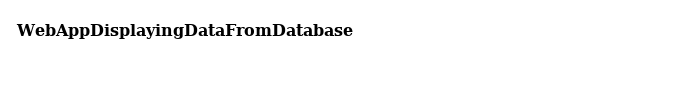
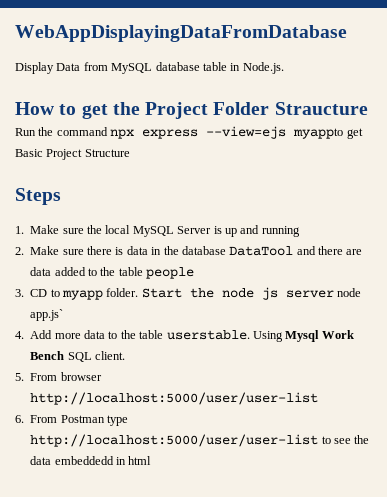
+ Display Data from MySQL database table in Node.js.
+ How to get the Project Folder Straucture
+ Run the command npx express --view=ejs myappto get Basic Project Structure
+ Steps
+ 1. Make sure the local MySQL Server is up and running
+ 2. Make sure there is data in the database DataTool and there are data added to the table people
+ 3. CD to myapp folder. Start the node js server node app.js`
+ 4. Add more data to the table userstable. Using Mysql Work Bench SQL client.
+ 5. From browser http://localhost:5000/user/user-list
+ 6. From Postman type http://localhost:5000/user/user-list to see the data embeddedd in html

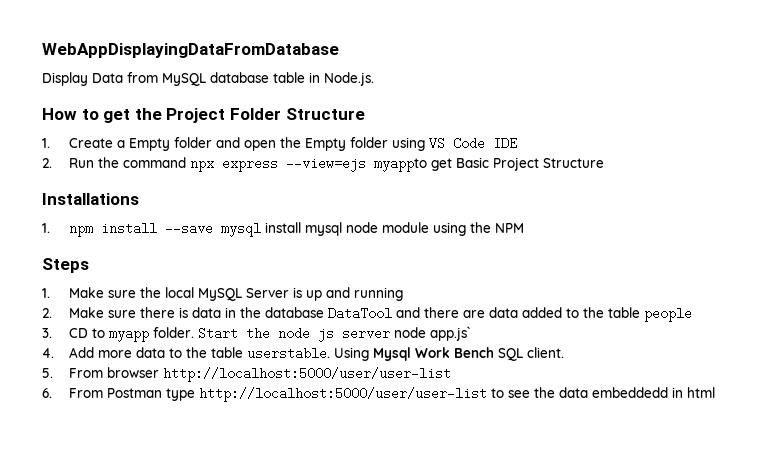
- How to get the Project Folder Straucture
- Run the command npx express --view=ejs myappto get Basic Project Structure
+ How to get the Project Folder Structure
+ 1. Create a Empty folder and open the Empty folder using VS Code IDE
+ 2. Run the command npx express --view=ejs myappto get Basic Project Structure
+ Installations
+ 1. npm install --save mysql install mysql node module using the NPM

